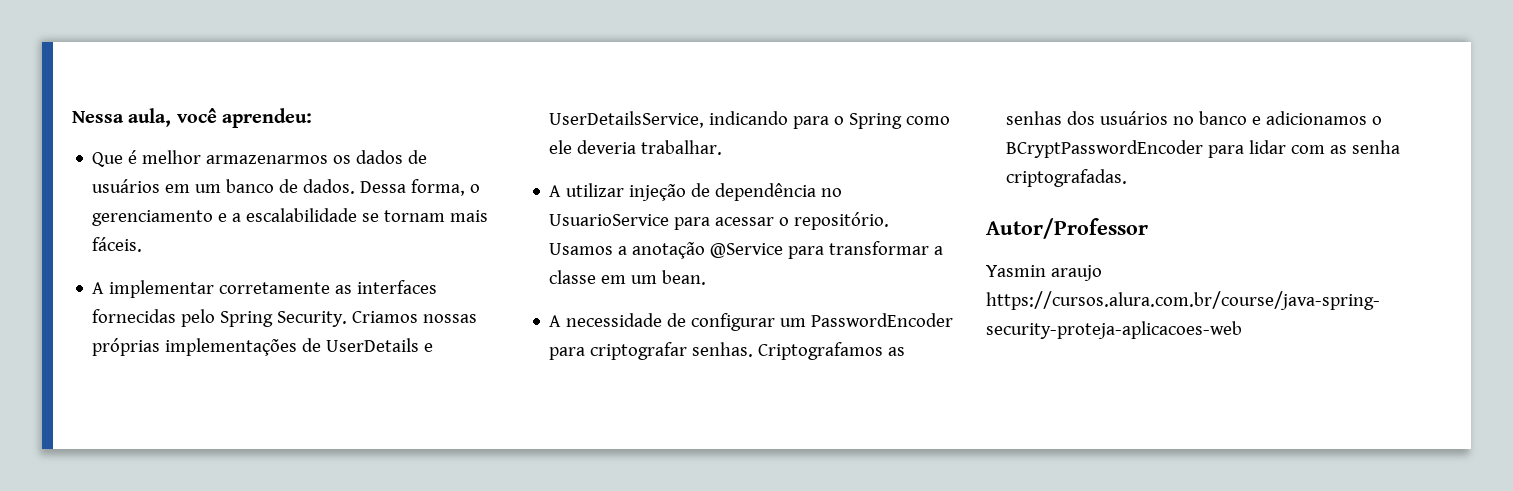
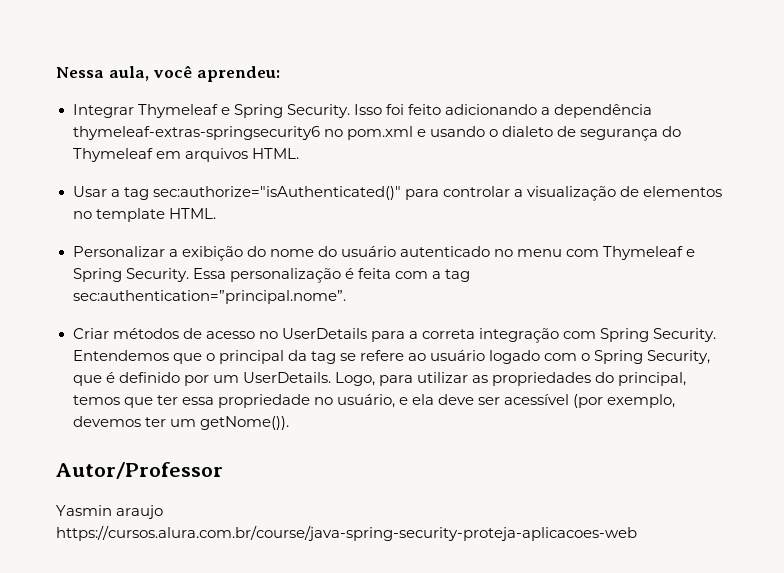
- Que é melhor armazenarmos os dados de usuários em um banco de dados. Dessa forma, o gerenciamento e a escalabilidade se tornam mais fáceis.
- A implementar corretamente as interfaces fornecidas pelo Spring Security. Criamos nossas próprias implementações de UserDetails e UserDetailsService, indicando para o Spring como ele deveria trabalhar.
- A utilizar injeção de dependência no UsuarioService para acessar o repositório. Usamos a anotação @Service para transformar a classe em um bean.
- A necessidade de configurar um PasswordEncoder para criptografar senhas. Criptografamos as senhas dos usuários no banco e adicionamos o BCryptPasswordEncoder para lidar com as senha criptografadas.
+ Integrar Thymeleaf e Spring Security. Isso foi feito adicionando a dependência thymeleaf-extras-springsecurity6 no pom.xml e usando o dialeto de segurança do Thymeleaf em arquivos HTML.
+ Usar a tag sec:authorize="isAuthenticated()" para controlar a visualização de elementos no template HTML.
+ Personalizar a exibição do nome do usuário autenticado no menu com Thymeleaf e Spring Security. Essa personalização é feita com a tag sec:authentication=”principal.nome”.
+ Criar métodos de acesso no UserDetails para a correta integração com Spring Security. Entendemos que o principal da tag se refere ao usuário logado com o Spring Security, que é definido por um UserDetails. Logo, para utilizar as propriedades do principal, temos que ter essa propriedade no usuário, e ela deve ser acessível (por exemplo, devemos ter um getNome()).

